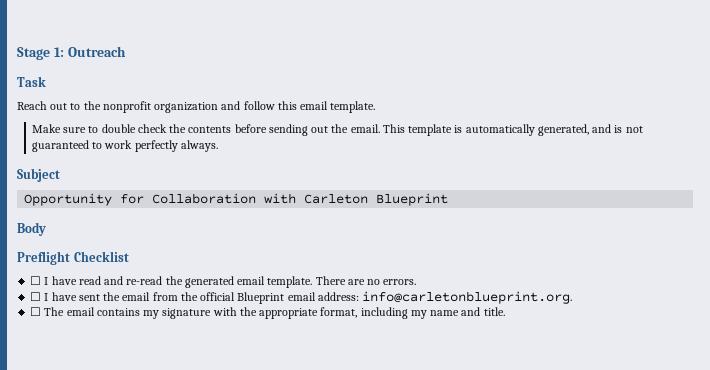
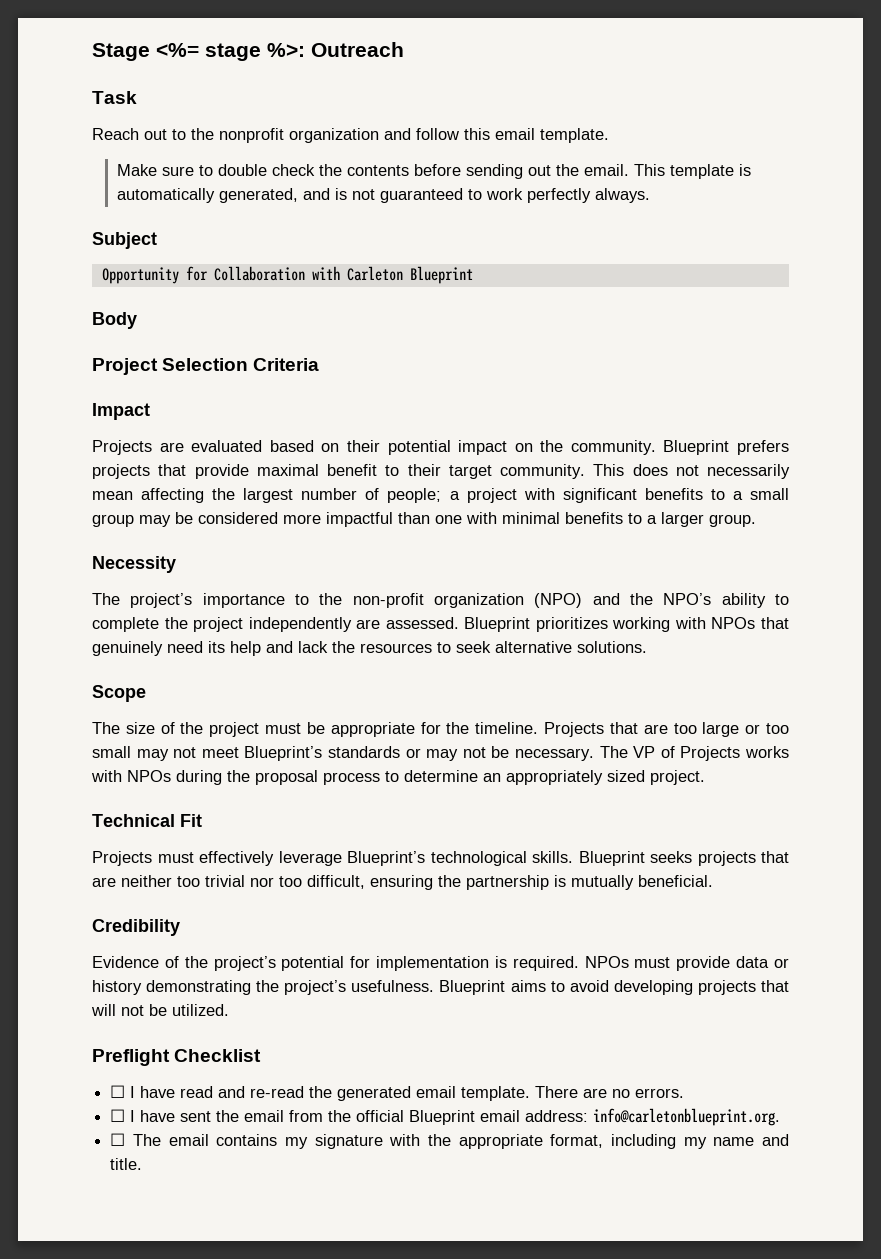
- Stage 1: Outreach
+ Stage <%= stage %>: Outreach
+ Project Selection Criteria
+ Impact
+ Projects are evaluated based on their potential impact on the community. Blueprint prefers projects that provide maximal benefit to their target community. This does not necessarily mean affecting the largest number of people; a project with significant benefits to a small group may be considered more impactful than one with minimal benefits to a larger group.
+ Necessity
+ The project’s importance to the non-profit organization (NPO) and the NPO’s ability to complete the project independently are assessed. Blueprint prioritizes working with NPOs that genuinely need its help and lack the resources to seek alternative solutions.
+ Scope
+ The size of the project must be appropriate for the timeline. Projects that are too large or too small may not meet Blueprint’s standards or may not be necessary. The VP of Projects works with NPOs during the proposal process to determine an appropriately sized project.
+ Technical Fit
+ Projects must effectively leverage Blueprint’s technological skills. Blueprint seeks projects that are neither too trivial nor too difficult, ensuring the partnership is mutually beneficial.
+ Credibility
+ Evidence of the project’s potential for implementation is required. NPOs must provide data or history demonstrating the project’s usefulness. Blueprint aims to avoid developing projects that will not be utilized.

